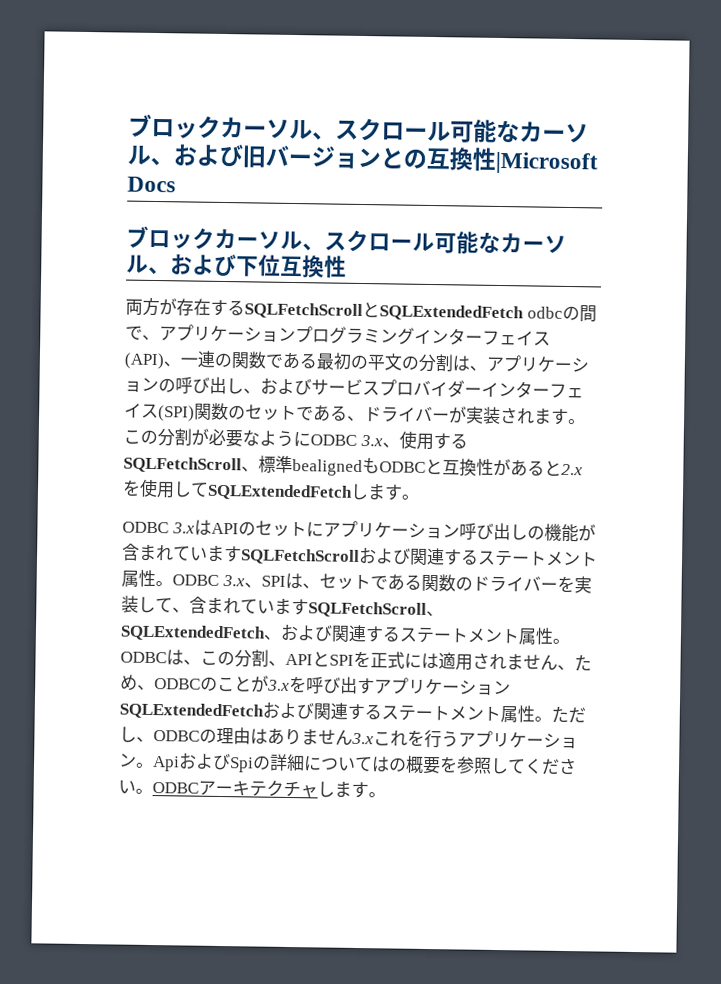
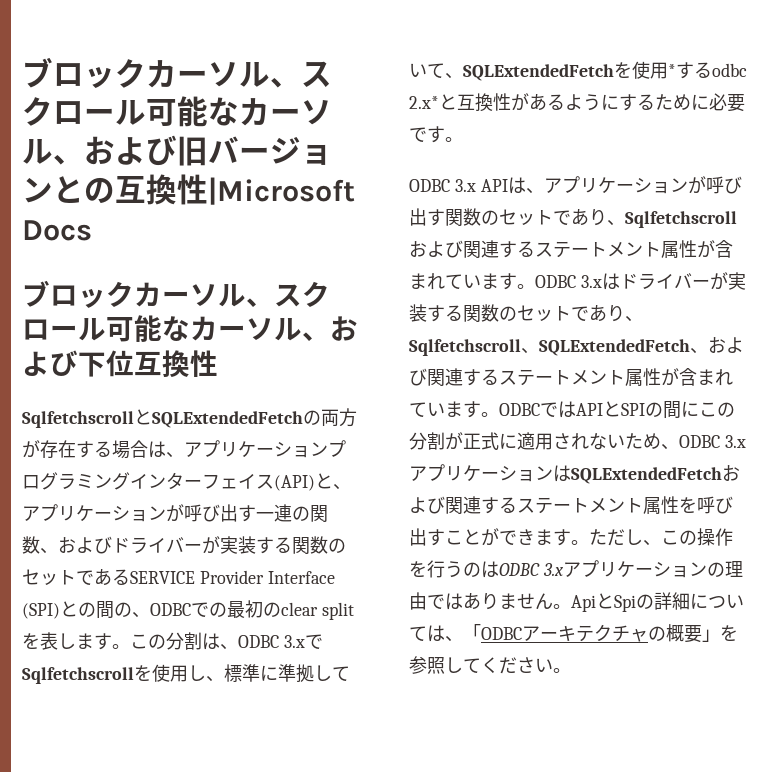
- 両方が存在するSQLFetchScrollとSQLExtendedFetch odbcの間で、アプリケーションプログラミングインターフェイス(API)、一連の関数である最初の平文の分割は、アプリケーションの呼び出し、およびサービスプロバイダーインターフェイス(SPI)関数のセットである、ドライバーが実装されます。この分割が必要なようにODBC 3.x、使用するSQLFetchScroll、標準bealignedもODBCと互換性があると2.xを使用してSQLExtendedFetchします。
- ODBC 3.xはAPIのセットにアプリケーション呼び出しの機能が含まれていますSQLFetchScrollおよび関連するステートメント属性。ODBC 3.x、SPIは、セットである関数のドライバーを実装して、含まれていますSQLFetchScroll、SQLExtendedFetch、および関連するステートメント属性。ODBCは、この分割、APIとSPIを正式には適用されません、ため、ODBCのことが3.xを呼び出すアプリケーションSQLExtendedFetchおよび関連するステートメント属性。ただし、ODBCの理由はありません3.xこれを行うアプリケーション。ApiおよびSpiの詳細についてはの概要を参照してください。ODBCアーキテクチャします。
+ SqlfetchscrollとSQLExtendedFetchの両方が存在する場合は、アプリケーションプログラミングインターフェイス(API)と、アプリケーションが呼び出す一連の関数、およびドライバーが実装する関数のセットであるSERVICE Provider Interface (SPI)との間の、ODBCでの最初のclear splitを表します。この分割は、ODBC 3.xでSqlfetchscrollを使用し、標準に準拠していて、SQLExtendedFetchを使用*するodbc 2.x*と互換性があるようにするために必要です。
+ ODBC 3.x APIは、アプリケーションが呼び出す関数のセットであり、Sqlfetchscrollおよび関連するステートメント属性が含まれています。ODBC 3.xはドライバーが実装する関数のセットであり、Sqlfetchscroll、SQLExtendedFetch、および関連するステートメント属性が含まれています。ODBCではAPIとSPIの間にこの分割が正式に適用されないため、ODBC 3.xアプリケーションはSQLExtendedFetchおよび関連するステートメント属性を呼び出すことができます。ただし、この操作を行うのはODBC 3.xアプリケーションの理由ではありません。ApiとSpiの詳細については、「ODBCアーキテクチャの概要」を参照してください。

